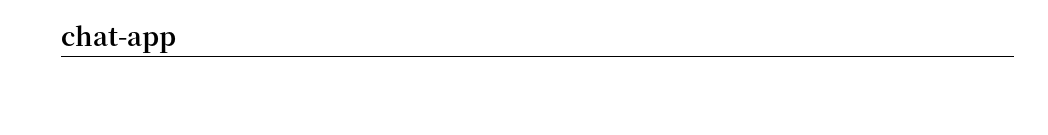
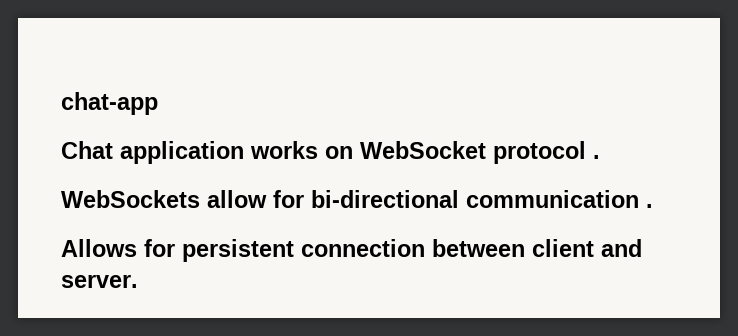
+ Chat application works on WebSocket protocol .
+ WebSockets allow for bi-directional communication .
+ Allows for persistent connection between client and server.

